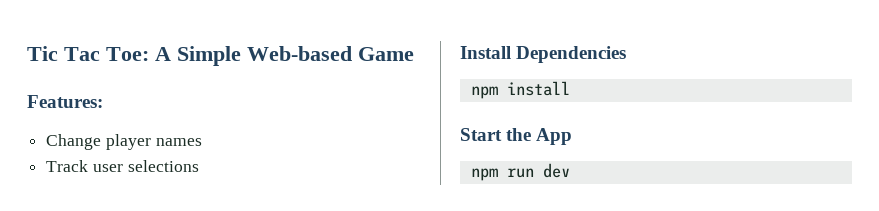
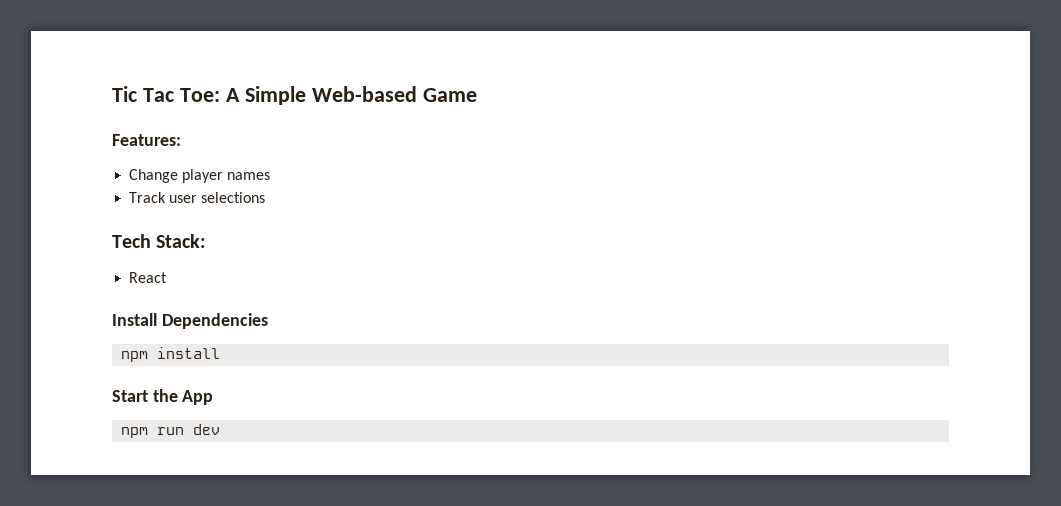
+ Tech Stack:
+ React

